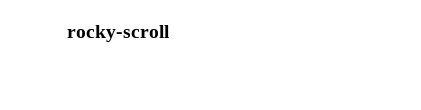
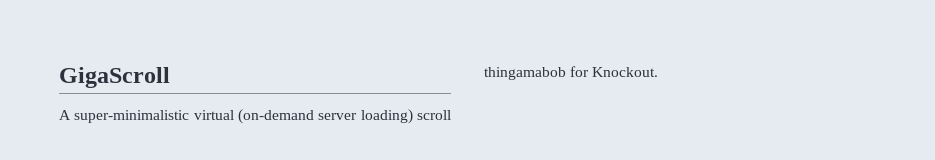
- rocky-scroll
+ GigaScroll
+ A super-minimalistic virtual (on-demand server loading) scroll thingamabob for Knockout.

